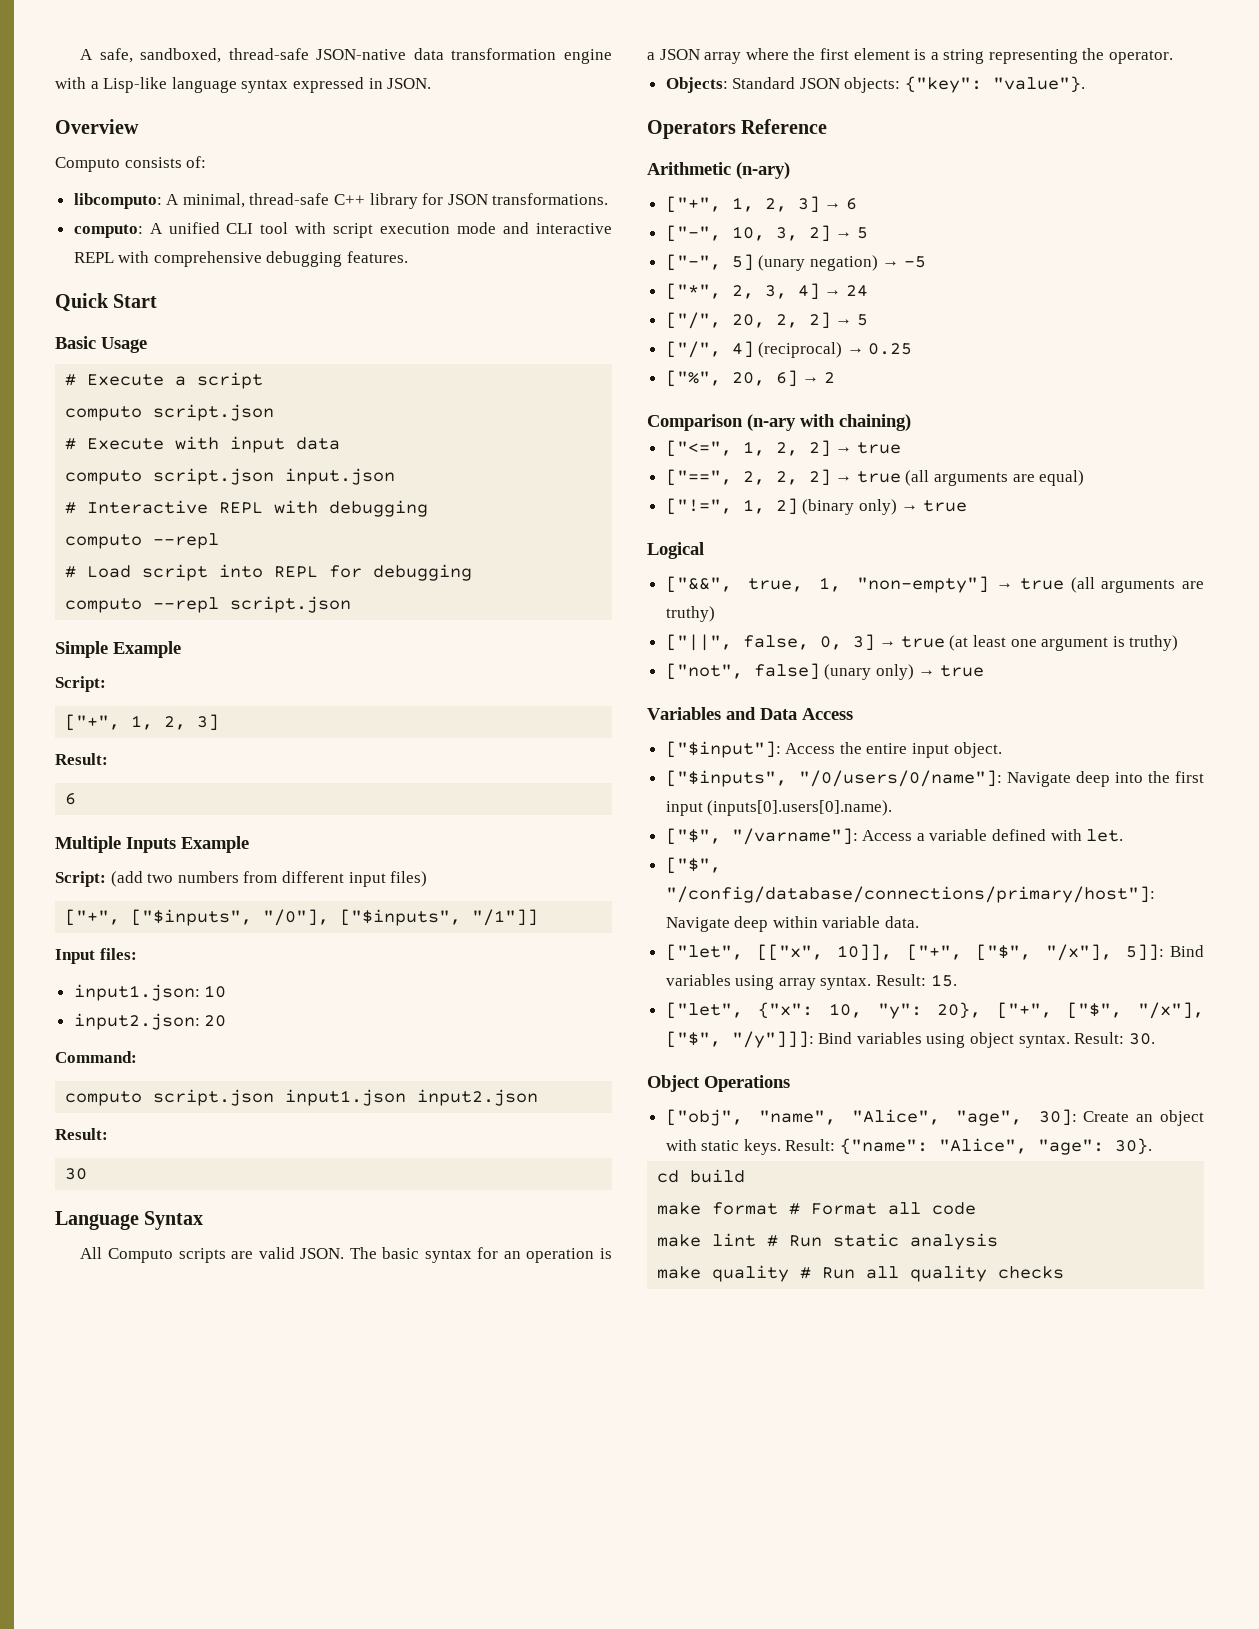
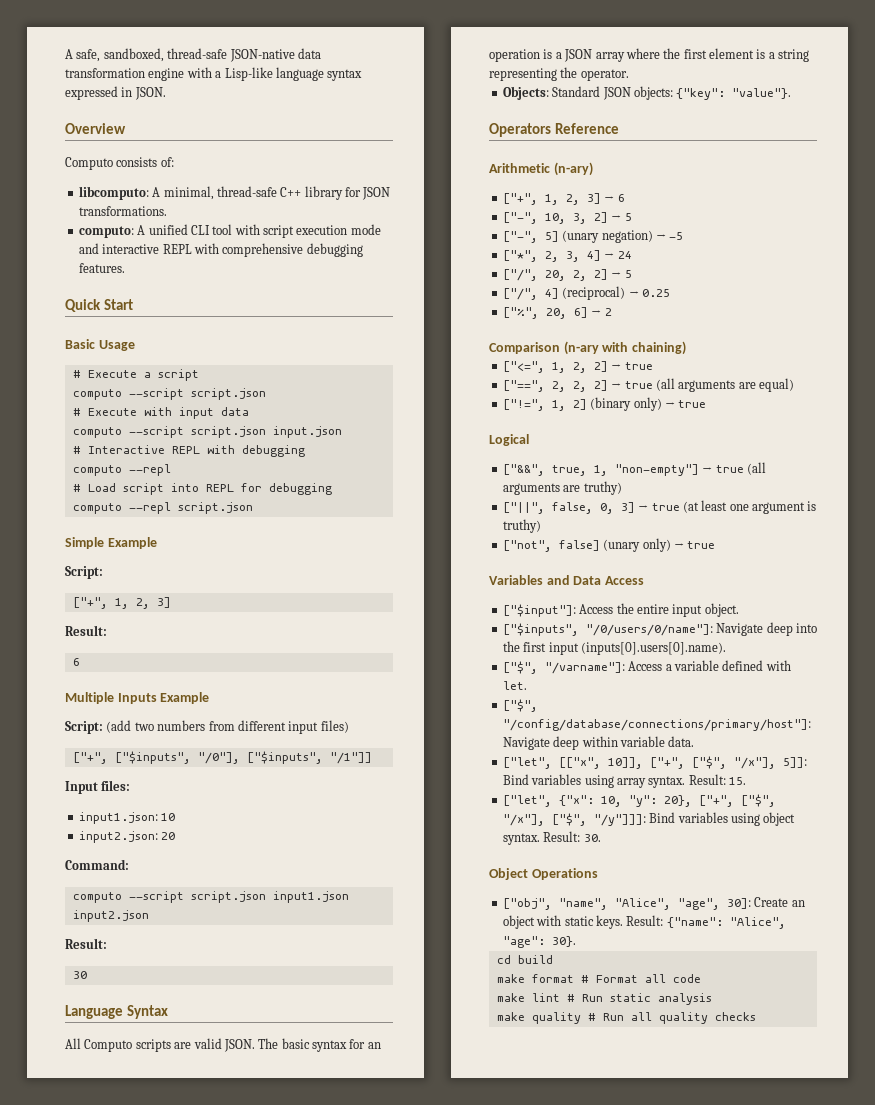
  # Execute a script
- computo script.json
+ computo --script script.json
- computo script.json input.json
+ computo --script script.json input.json
- computo script.json input1.json input2.json
+ computo --script script.json input1.json input2.json

